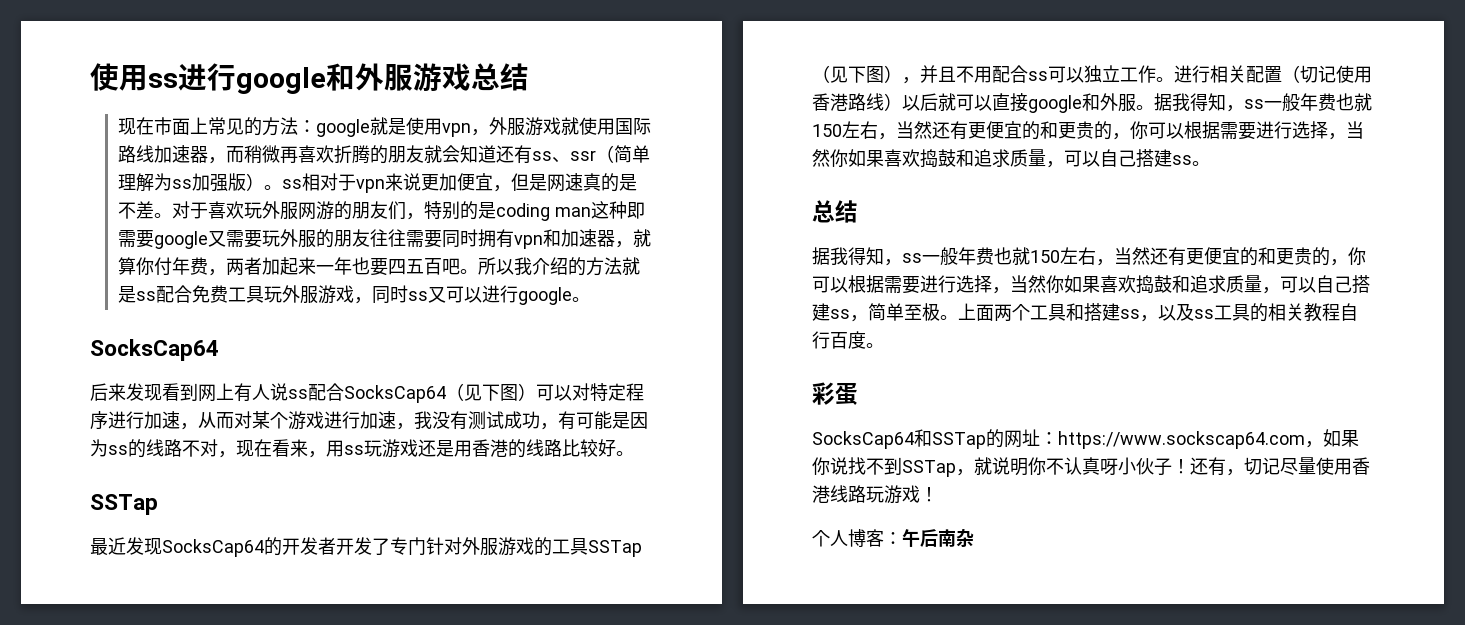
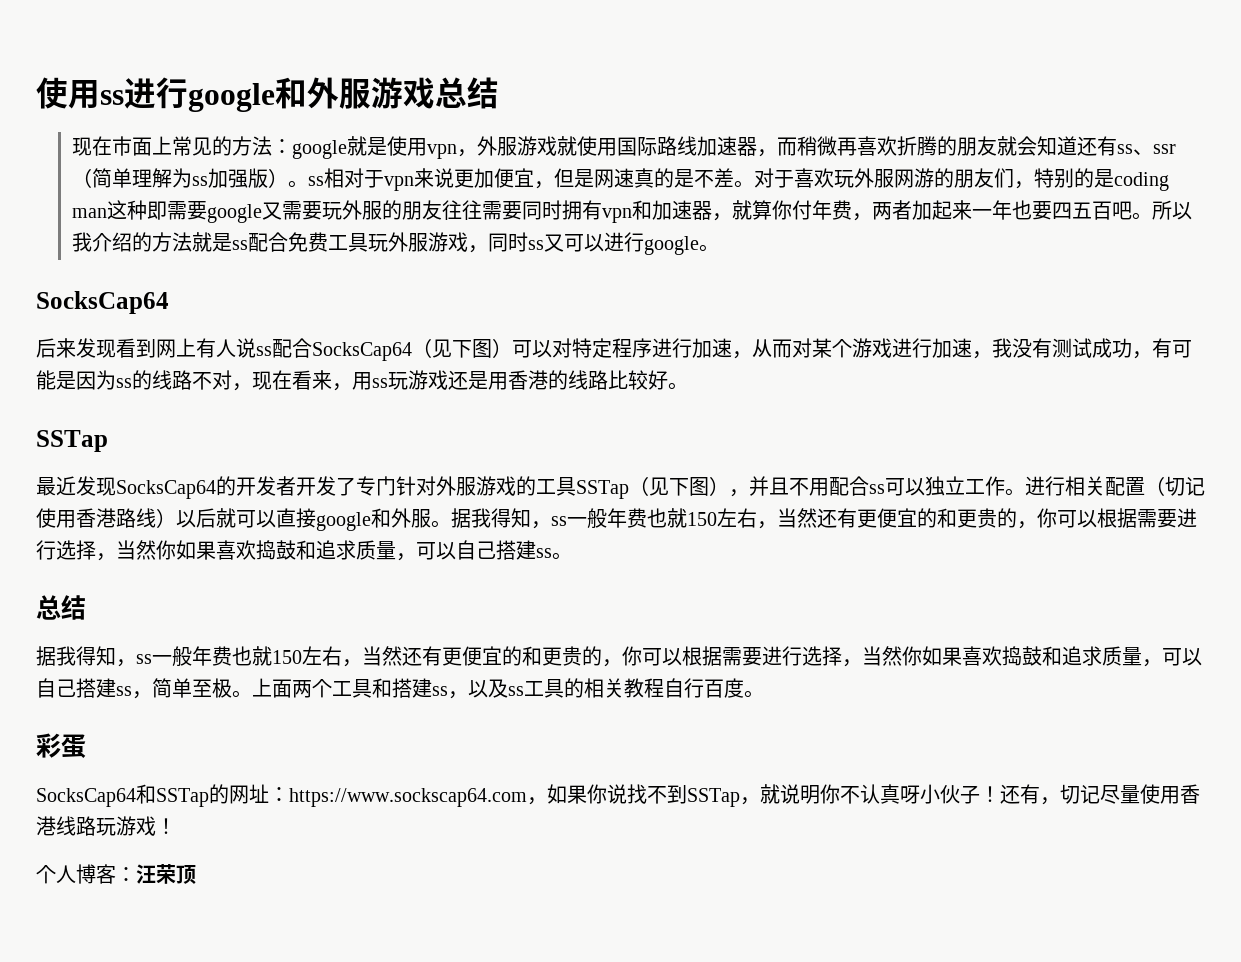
- 个人博客：午后南杂
+ 个人博客：汪荣顶

